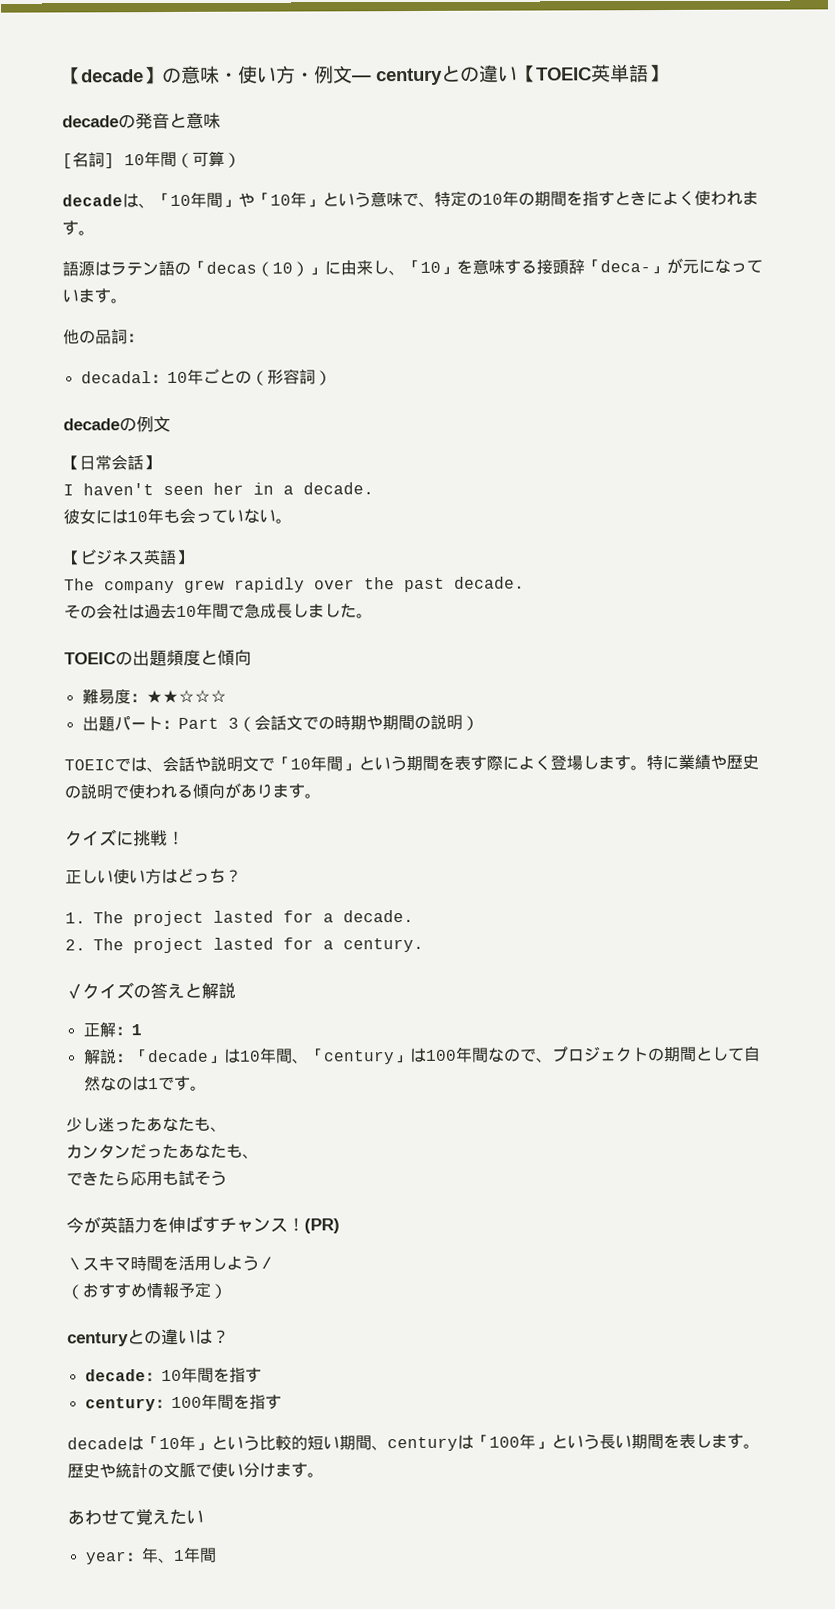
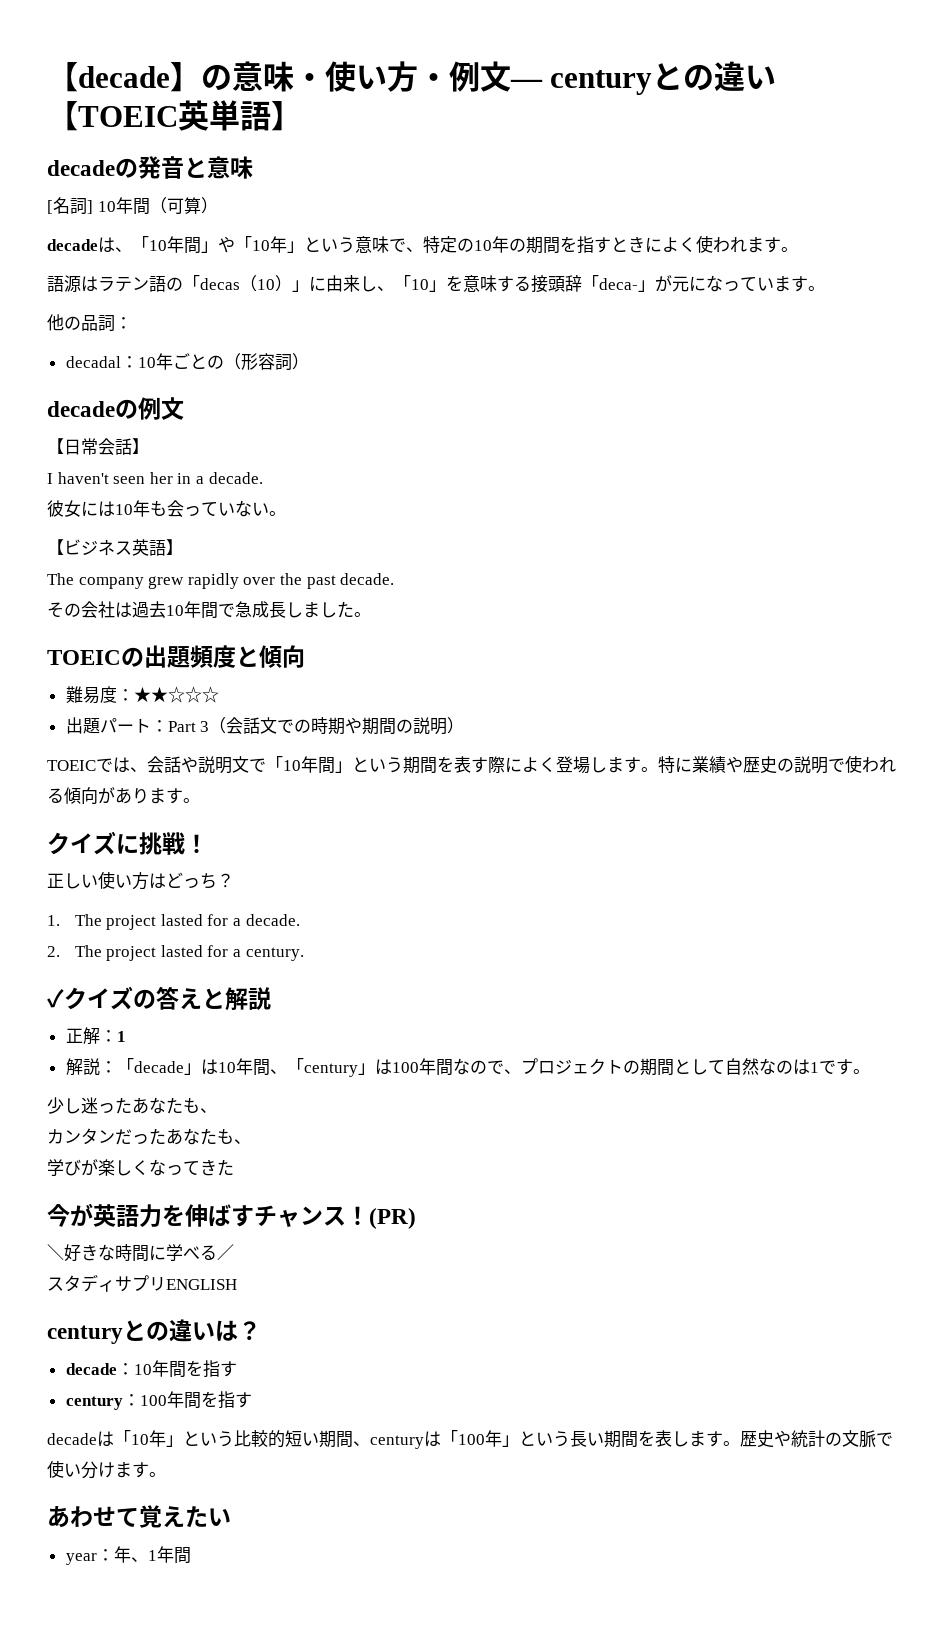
- できたら応用も試そう
+ 学びが楽しくなってきた
- ＼スキマ時間を活用しよう／
- （おすすめ情報予定）
+ ＼好きな時間に学べる／
+ スタディサプリENGLISH

